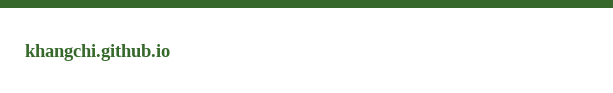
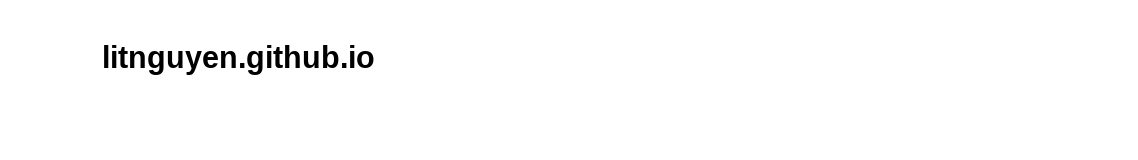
- khangchi.github.io
+ litnguyen.github.io

